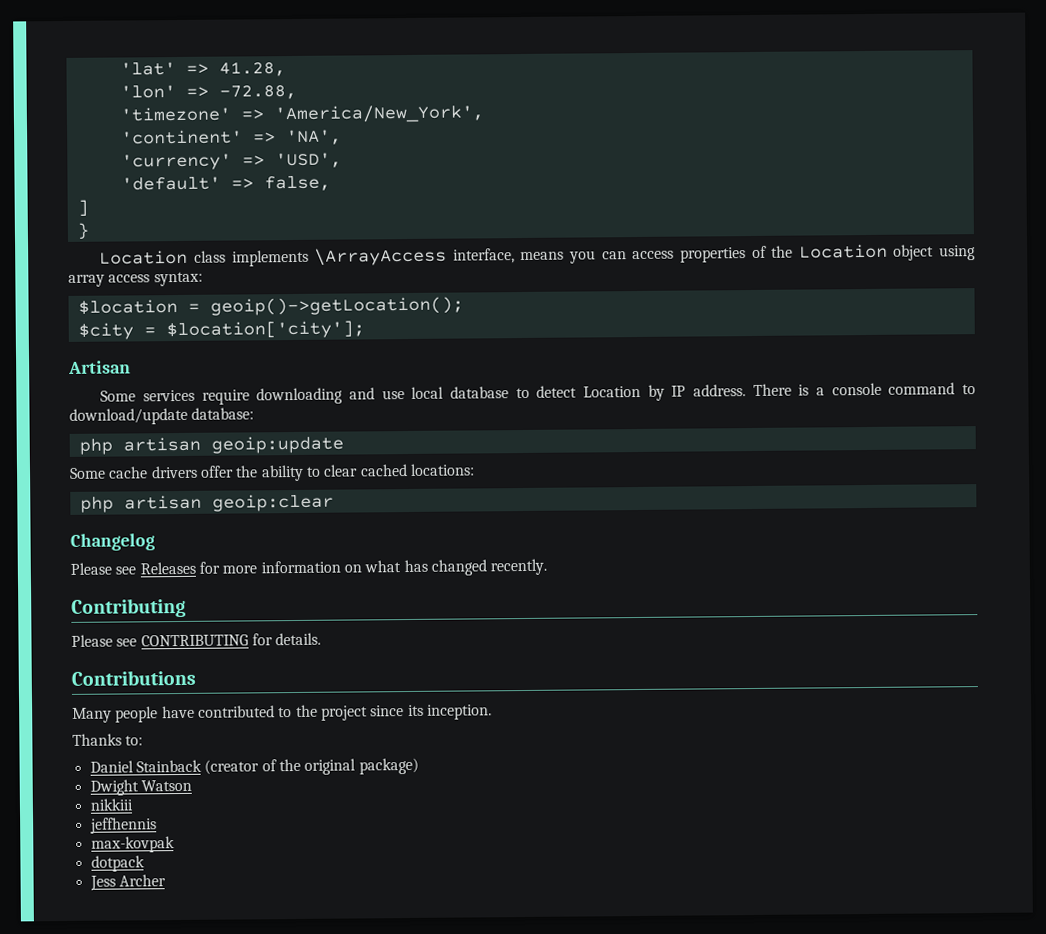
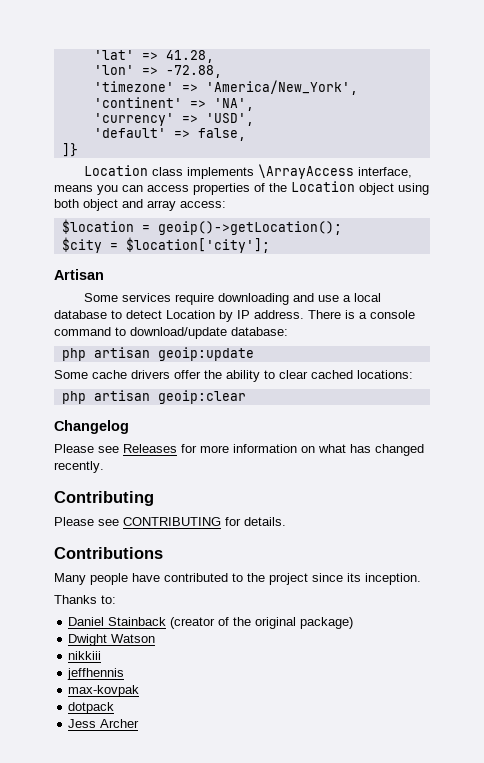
- ]
- }
+ ]}
- Location class implements \ArrayAccess interface, means you can access properties of the Location object using array access syntax:
+ Location class implements \ArrayAccess interface, means you can access properties of the Location object using both object and array access:
- Some services require downloading and use local database to detect Location by IP address.
+ Some services require downloading and use a local database to detect Location by IP address.

